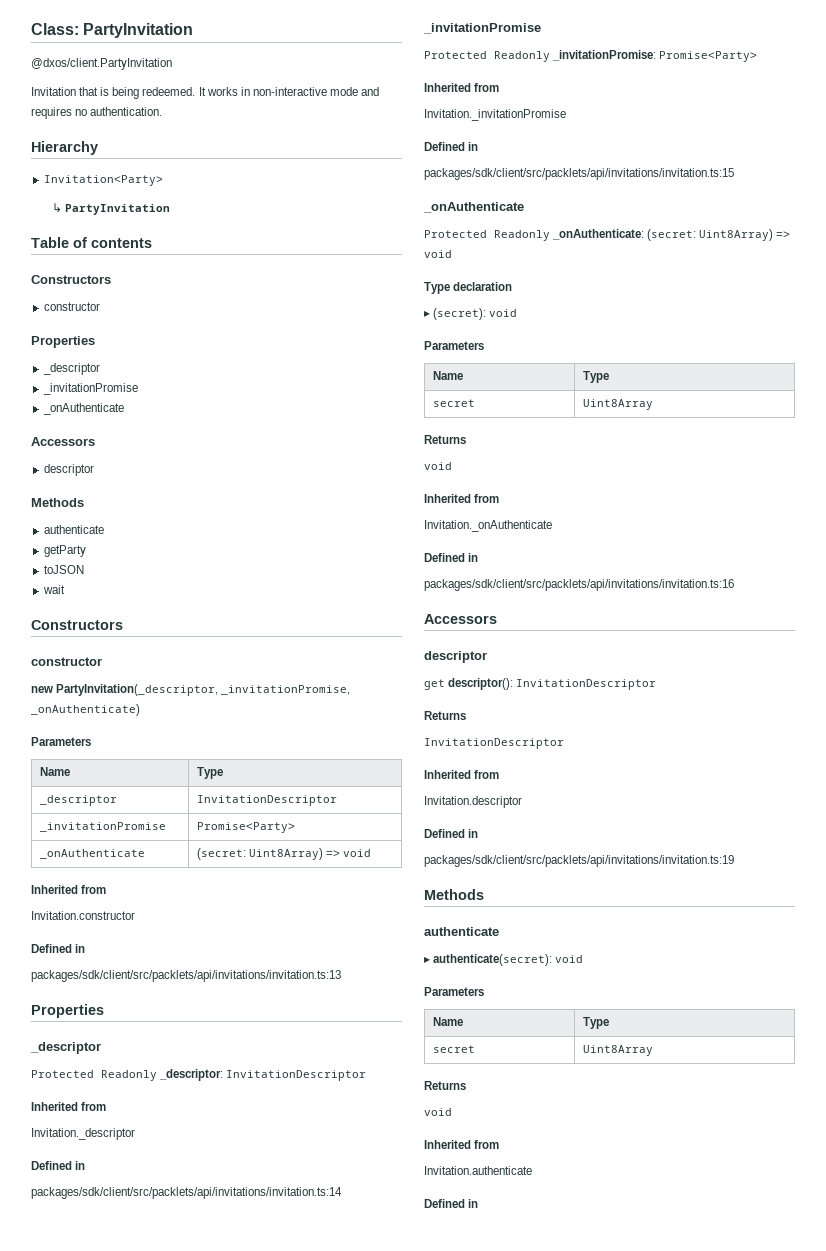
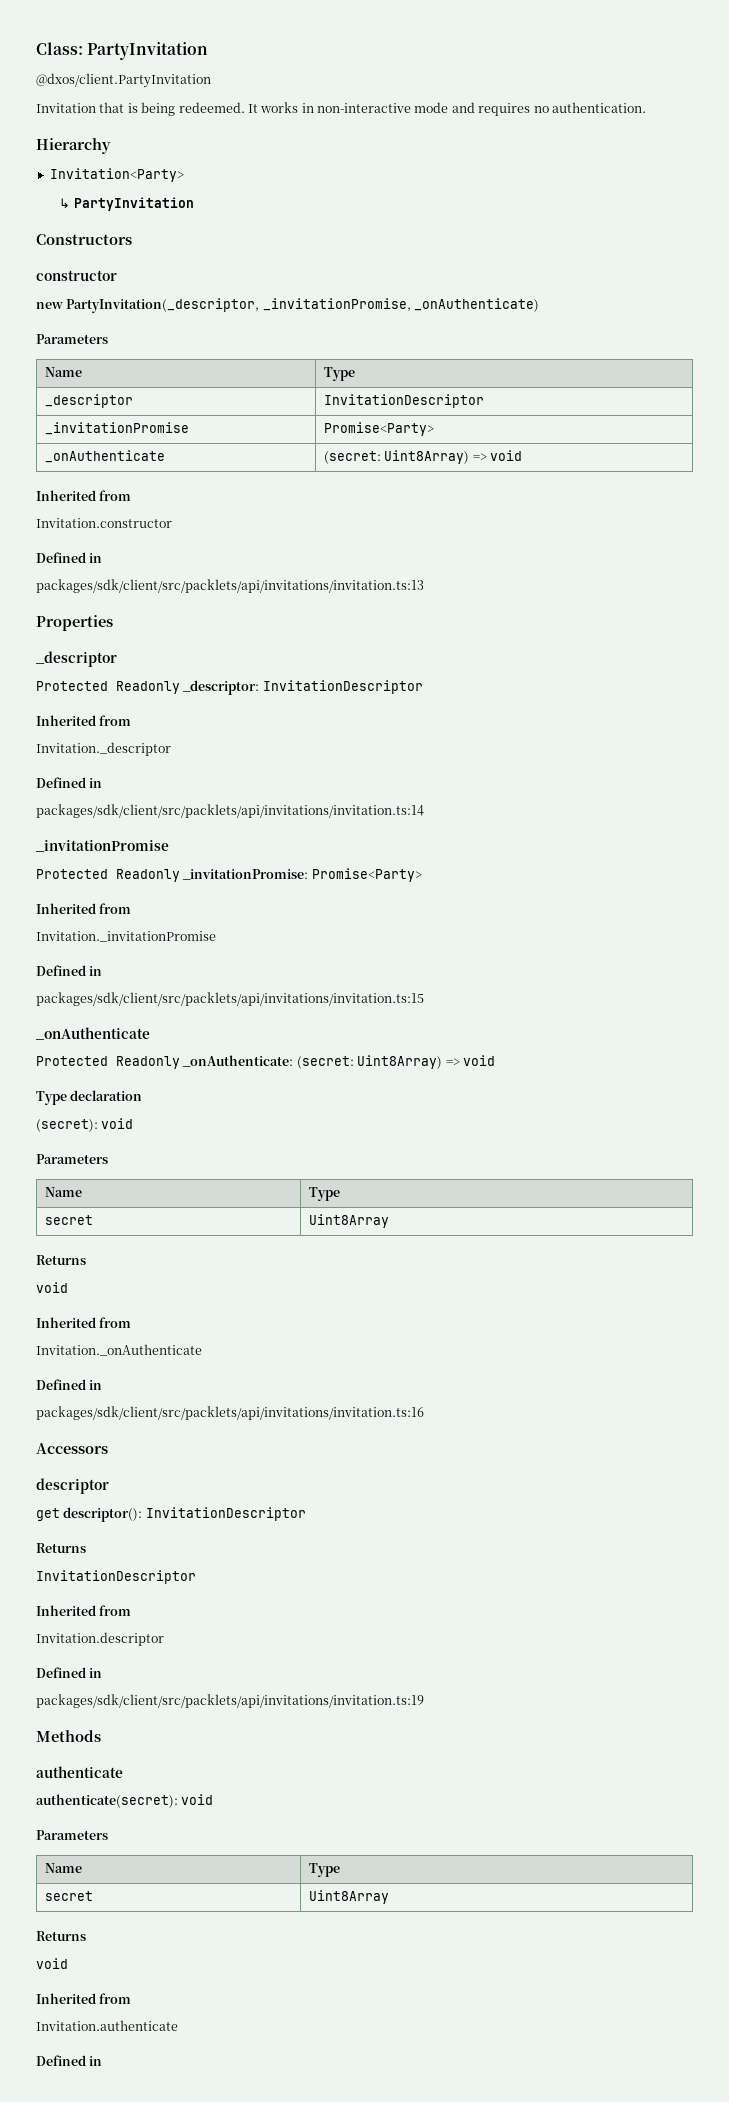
- Table of contents
- Constructors
- constructor
- Properties
- _descriptor
- _invitationPromise
- _onAuthenticate
- Accessors
- descriptor
- Methods
- authenticate
- getParty
- toJSON
- wait
- ▸ (secret): void
+ (secret): void
- ▸ authenticate(secret): void
+ authenticate(secret): void

